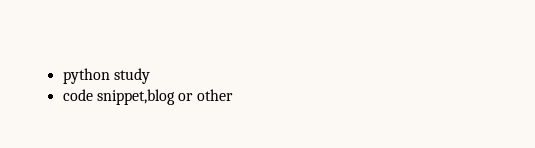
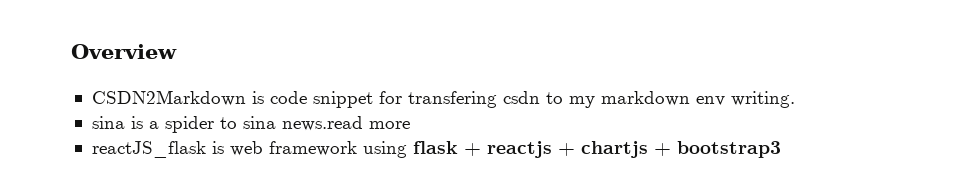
- python study
- code snippet,blog or other
+ Overview
+ CSDN2Markdown is code snippet for transfering csdn to my markdown env writing.
+ sina is a spider to sina news.read more
+ reactJS_flask is web framework using flask + reactjs + chartjs + bootstrap3

